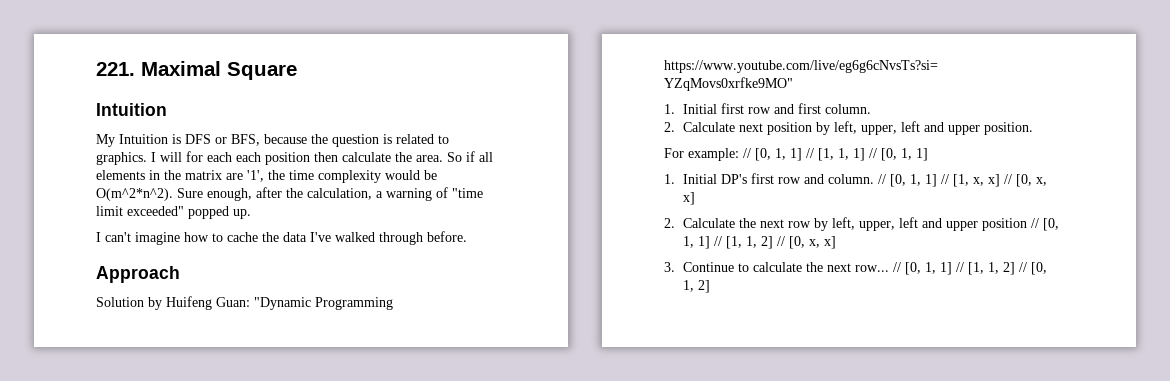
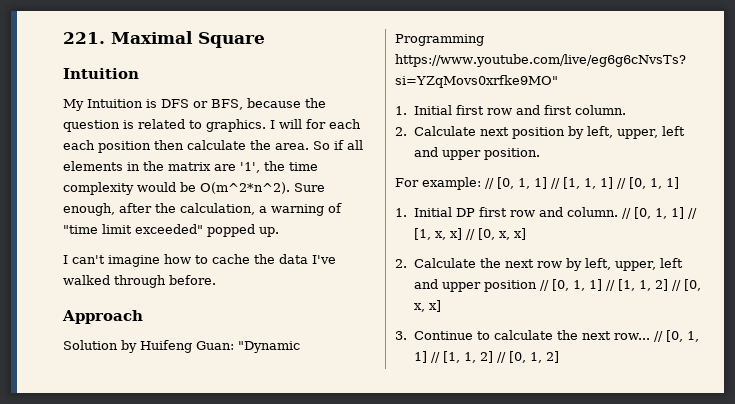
- 1. Initial DP's first row and column.
+ 1. Initial DP first row and column.

